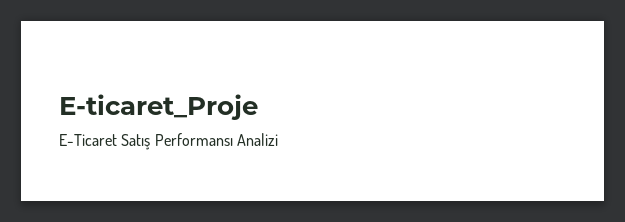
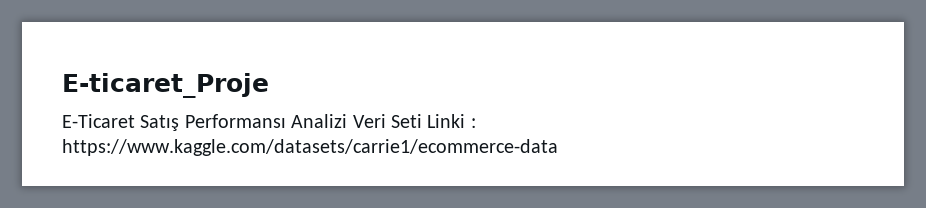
- E-Ticaret Satış Performansı Analizi
+ E-Ticaret Satış Performansı Analizi Veri Seti Linki : https://www.kaggle.com/datasets/carrie1/ecommerce-data

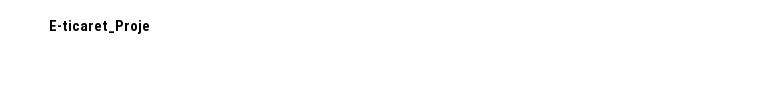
- E-Ticaret Satış Performansı Analizi Veri Seti Linki : https://www.kaggle.com/datasets/carrie1/ecommerce-data

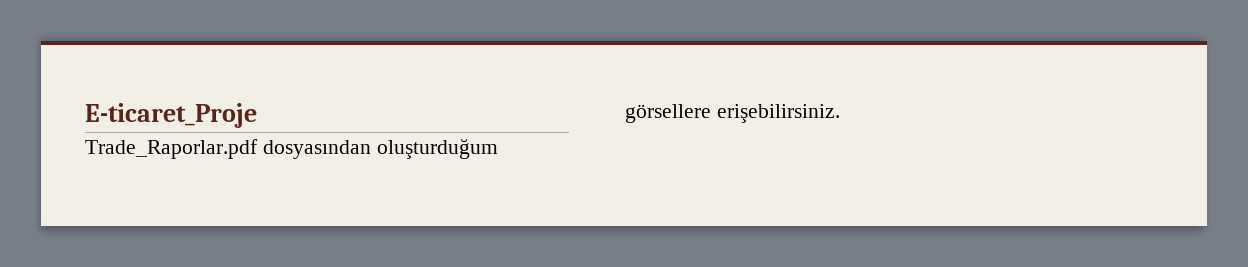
+ Trade_Raporlar.pdf dosyasından oluşturduğum görsellere erişebilirsiniz.

